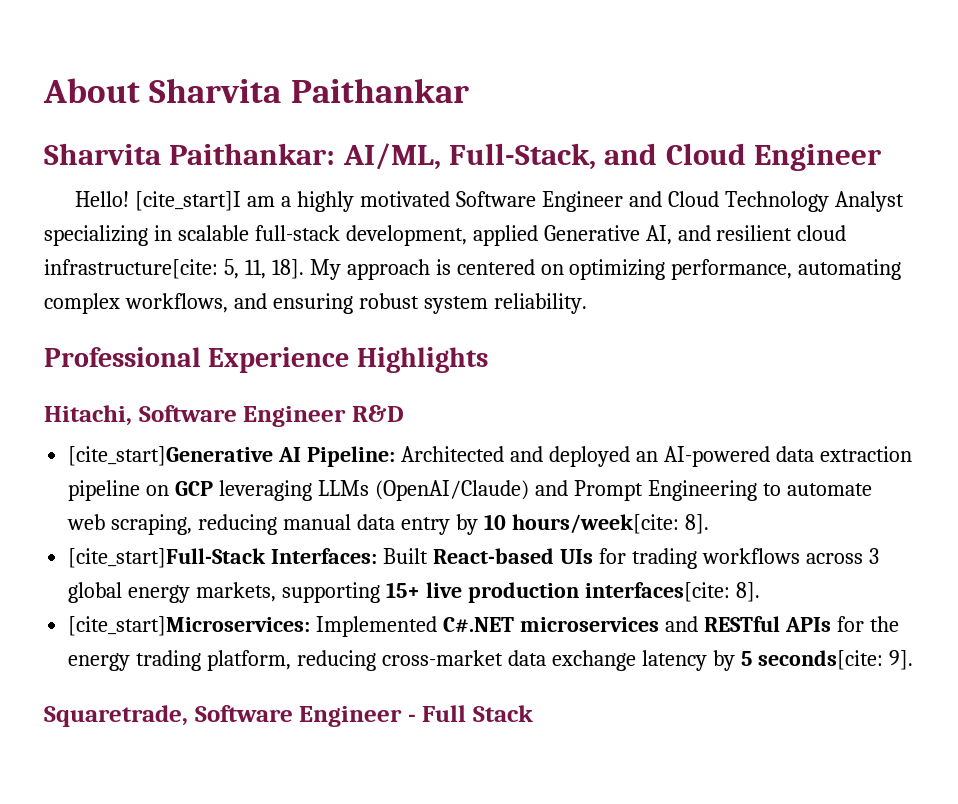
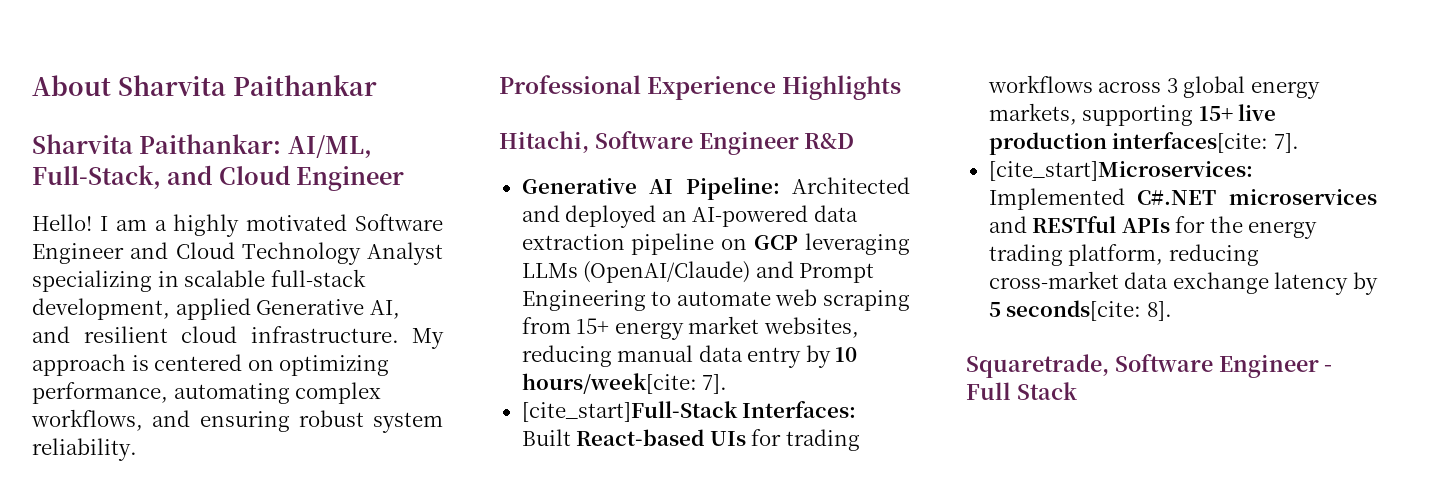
- [cite_start]I am a highly motivated Software Engineer and Cloud Technology Analyst specializing in scalable full-stack development, applied Generative AI, and resilient cloud infrastructure[cite: 5, 11, 18].
+ I am a highly motivated Software Engineer and Cloud Technology Analyst specializing in scalable full-stack development, applied Generative AI, and resilient cloud infrastructure.
- [cite_start]Generative AI Pipeline: Architected and deployed an AI-powered data extraction pipeline on GCP leveraging LLMs (OpenAI/Claude) and Prompt Engineering to automate web scraping, reducing manual data entry by 10 hours/week[cite: 8].
+ Generative AI Pipeline: Architected and deployed an AI-powered data extraction pipeline on GCP leveraging LLMs (OpenAI/Claude) and Prompt Engineering to automate web scraping from 15+ energy market websites, reducing manual data entry by 10 hours/week[cite: 7].
- [cite_start]Full-Stack Interfaces: Built React-based UIs for trading workflows across 3 global energy markets, supporting 15+ live production interfaces[cite: 8].
+ [cite_start]Full-Stack Interfaces: Built React-based UIs for trading workflows across 3 global energy markets, supporting 15+ live production interfaces[cite: 7].
- [cite_start]Microservices: Implemented C#.NET microservices and RESTful APIs for the energy trading platform, reducing cross-market data exchange latency by 5 seconds[cite: 9].
+ [cite_start]Microservices: Implemented C#.NET microservices and RESTful APIs for the energy trading platform, reducing cross-market data exchange latency by 5 seconds[cite: 8].

